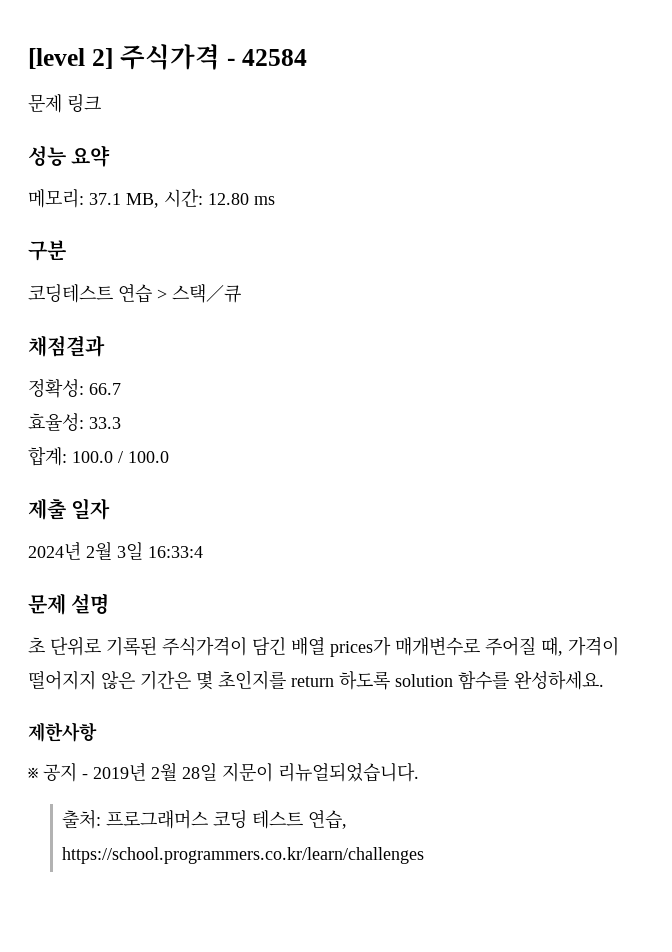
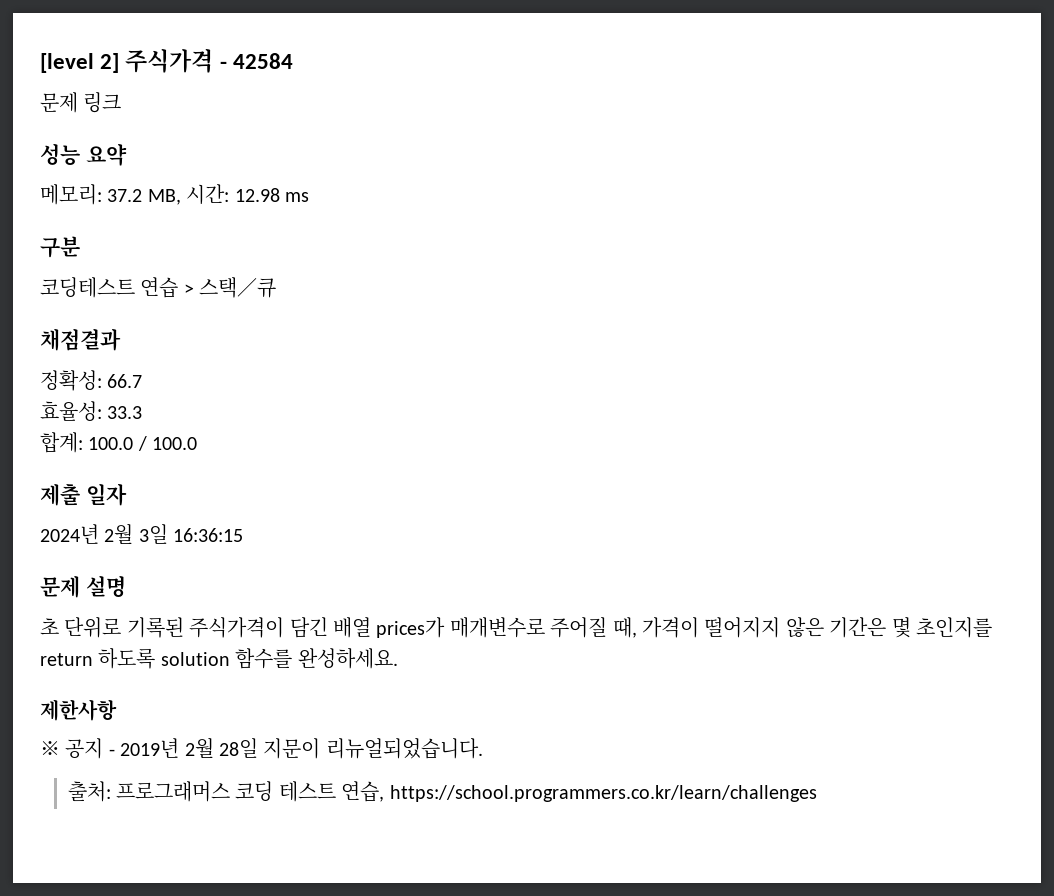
- 메모리: 37.1 MB, 시간: 12.80 ms
+ 메모리: 37.2 MB, 시간: 12.98 ms
- 2024년 2월 3일 16:33:4
+ 2024년 2월 3일 16:36:15

